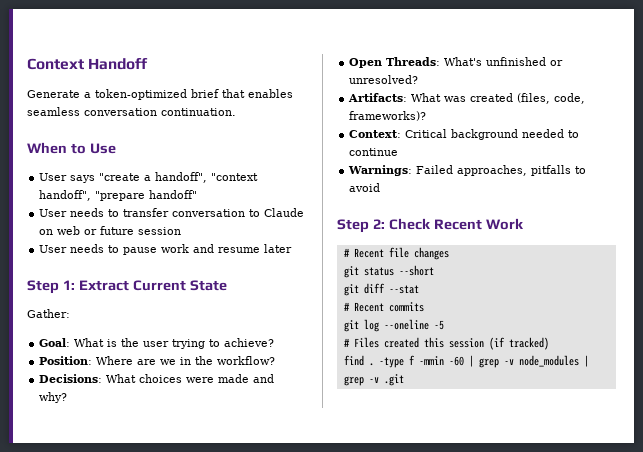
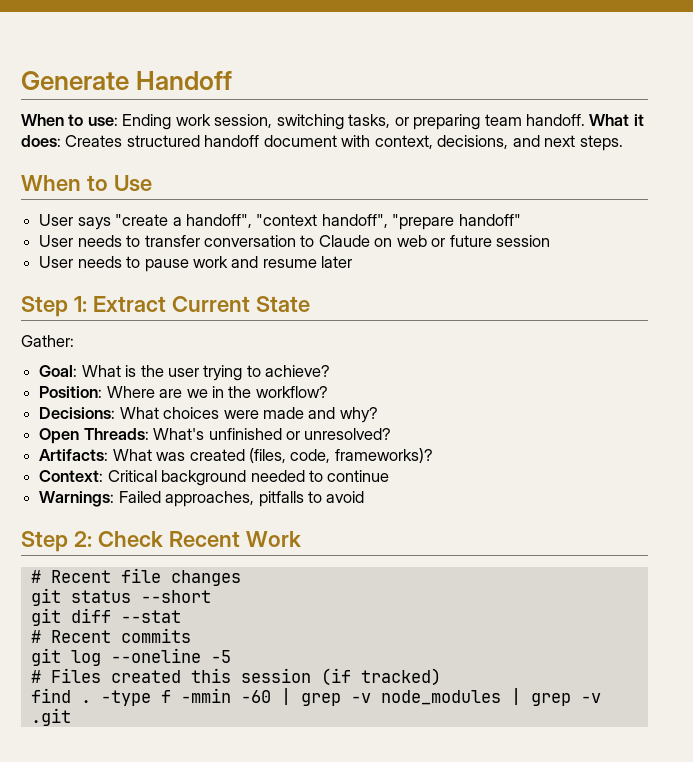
- Context Handoff
+ Generate Handoff
- Generate a token-optimized brief that enables seamless conversation continuation.
+ When to use: Ending work session, switching tasks, or preparing team handoff. What it does: Creates structured handoff document with context, decisions, and next steps.

